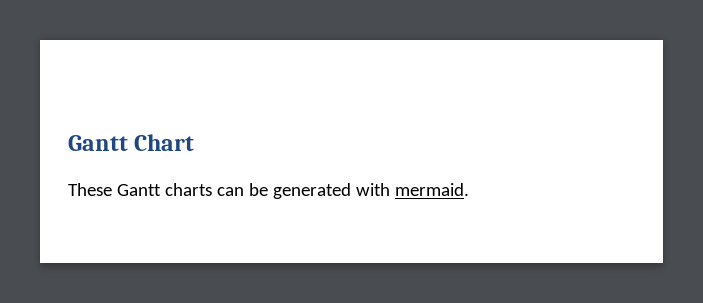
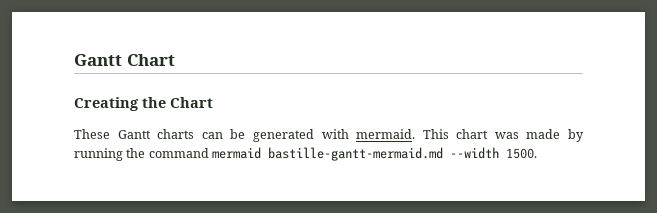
+ Creating the Chart
+ This chart was made by running the command mermaid bastille-gantt-mermaid.md --width 1500.

